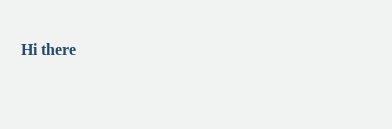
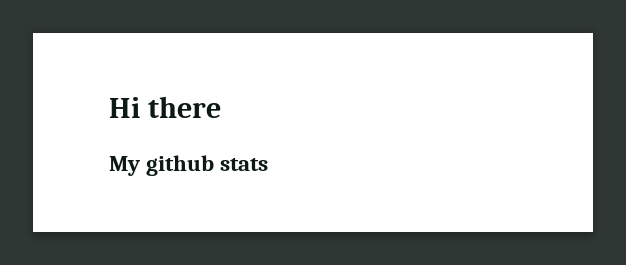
+ My github stats

